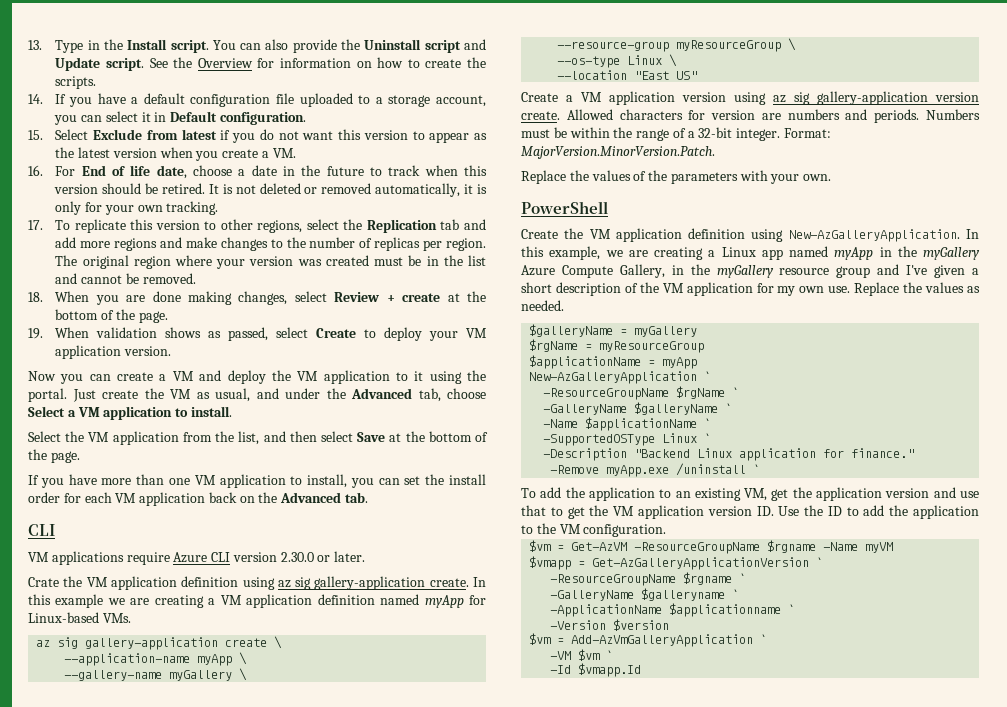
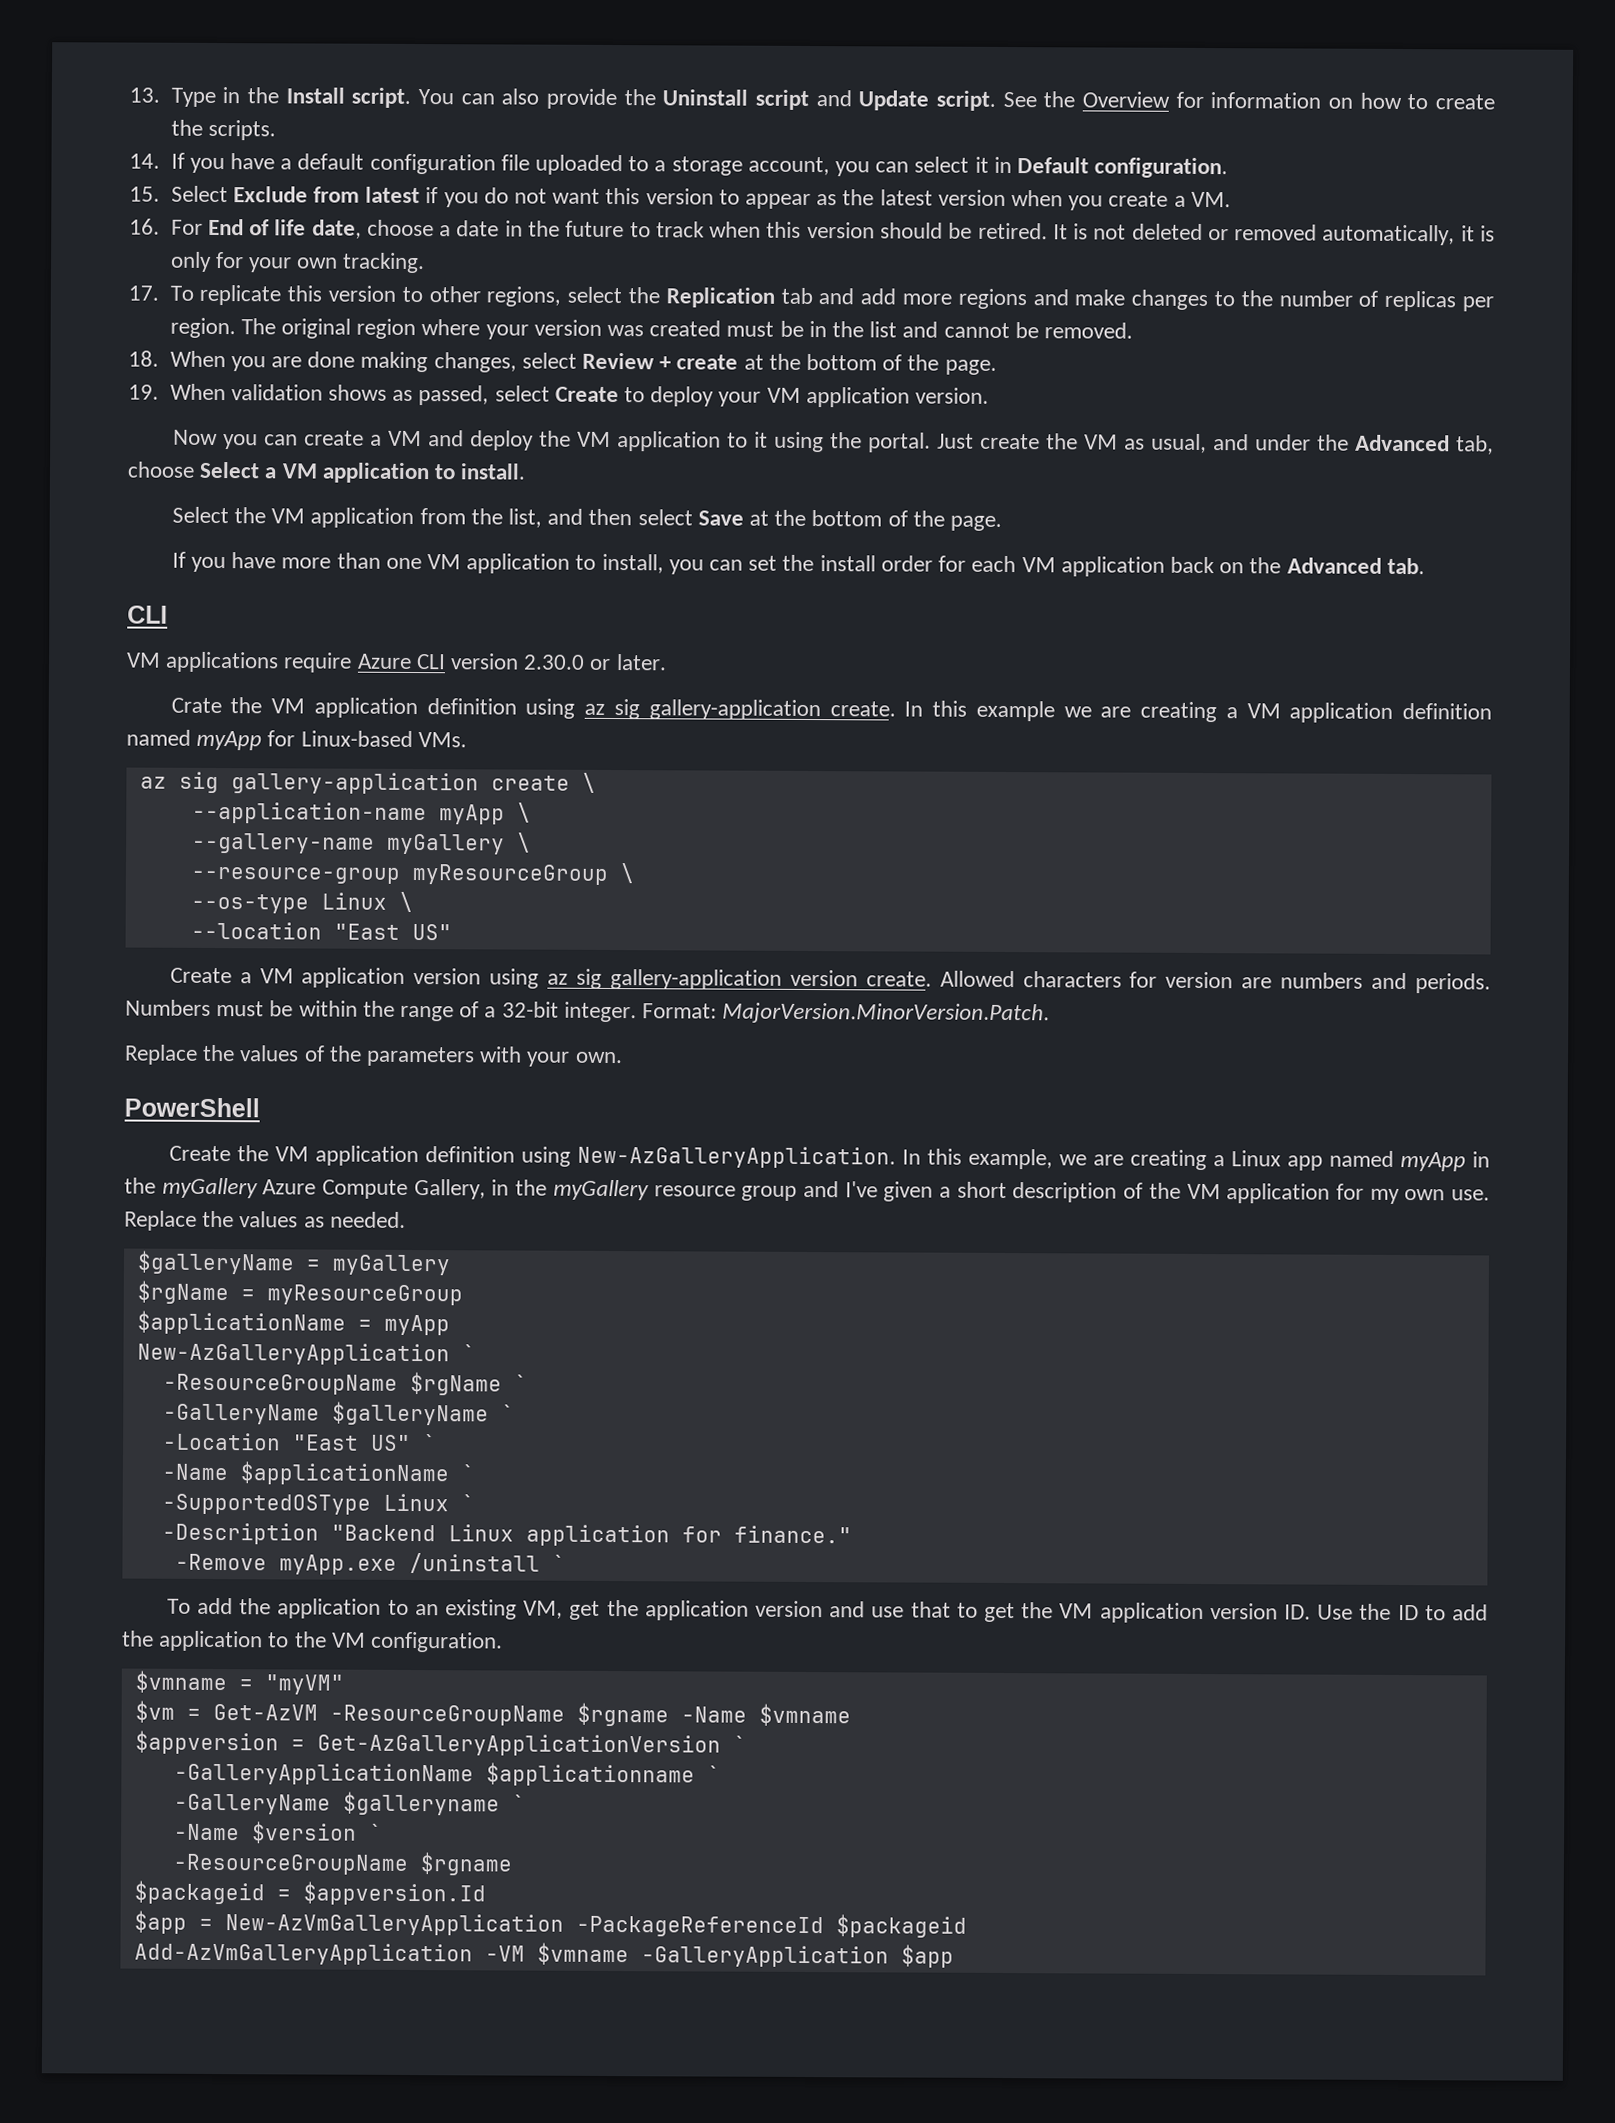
+ -Location "East US" `
+ $vmname = "myVM"
- $vm = Get-AzVM -ResourceGroupName $rgname -Name myVM
- $vmapp = Get-AzGalleryApplicationVersion `
+ $vm = Get-AzVM -ResourceGroupName $rgname -Name $vmname
+ $appversion = Get-AzGalleryApplicationVersion `
- -ResourceGroupName $rgname `
+ -GalleryApplicationName $applicationname `
- -ApplicationName $applicationname `
- -Version $version
- $vm = Add-AzVmGalleryApplication `
- -VM $vm `
- -Id $vmapp.Id
+ -Name $version `
+ -ResourceGroupName $rgname
+ $packageid = $appversion.Id
+ $app = New-AzVmGalleryApplication -PackageReferenceId $packageid
+ Add-AzVmGalleryApplication -VM $vmname -GalleryApplication $app

